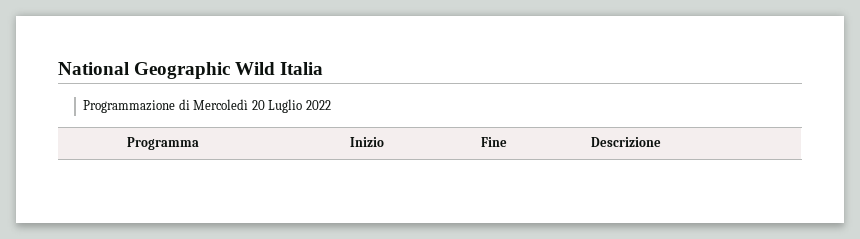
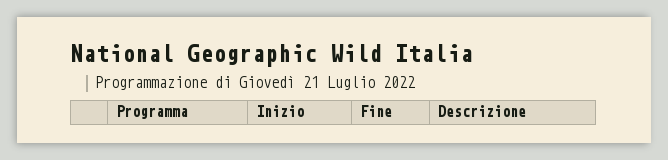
- Programmazione di Mercoledì 20 Luglio 2022
+ Programmazione di Giovedì 21 Luglio 2022

